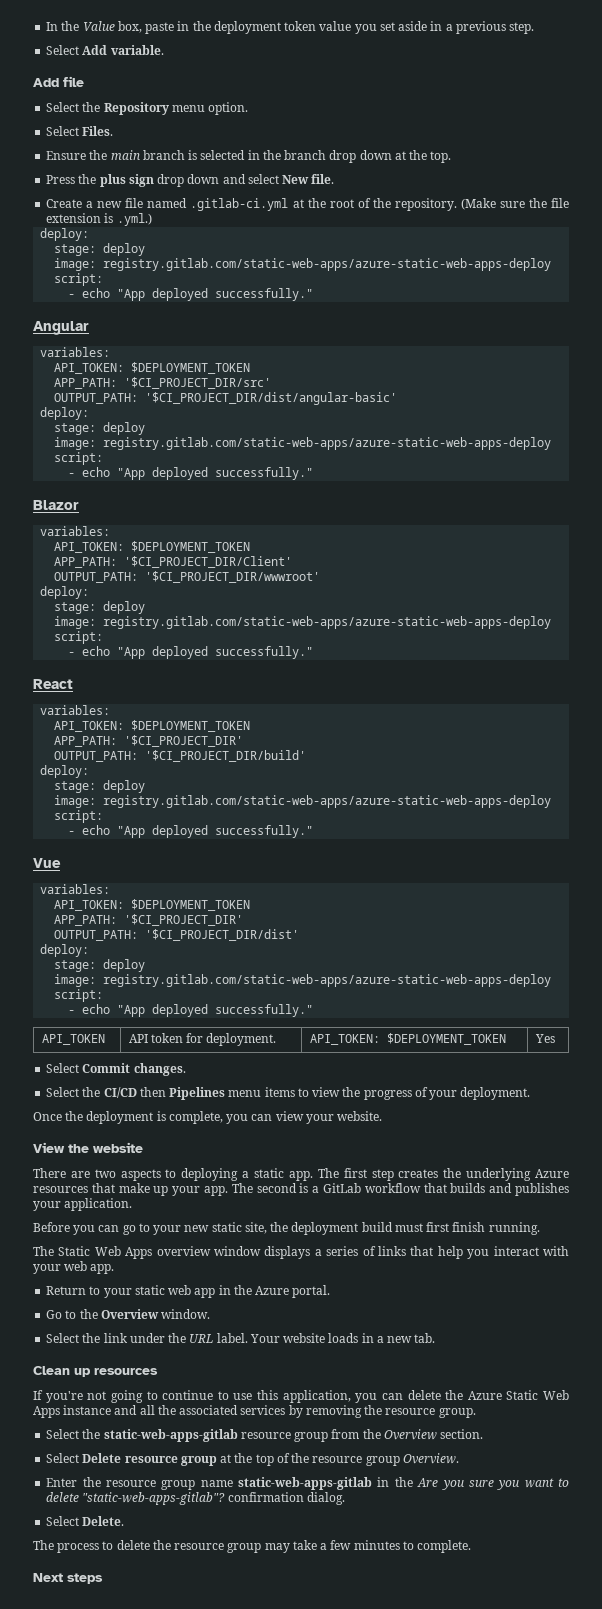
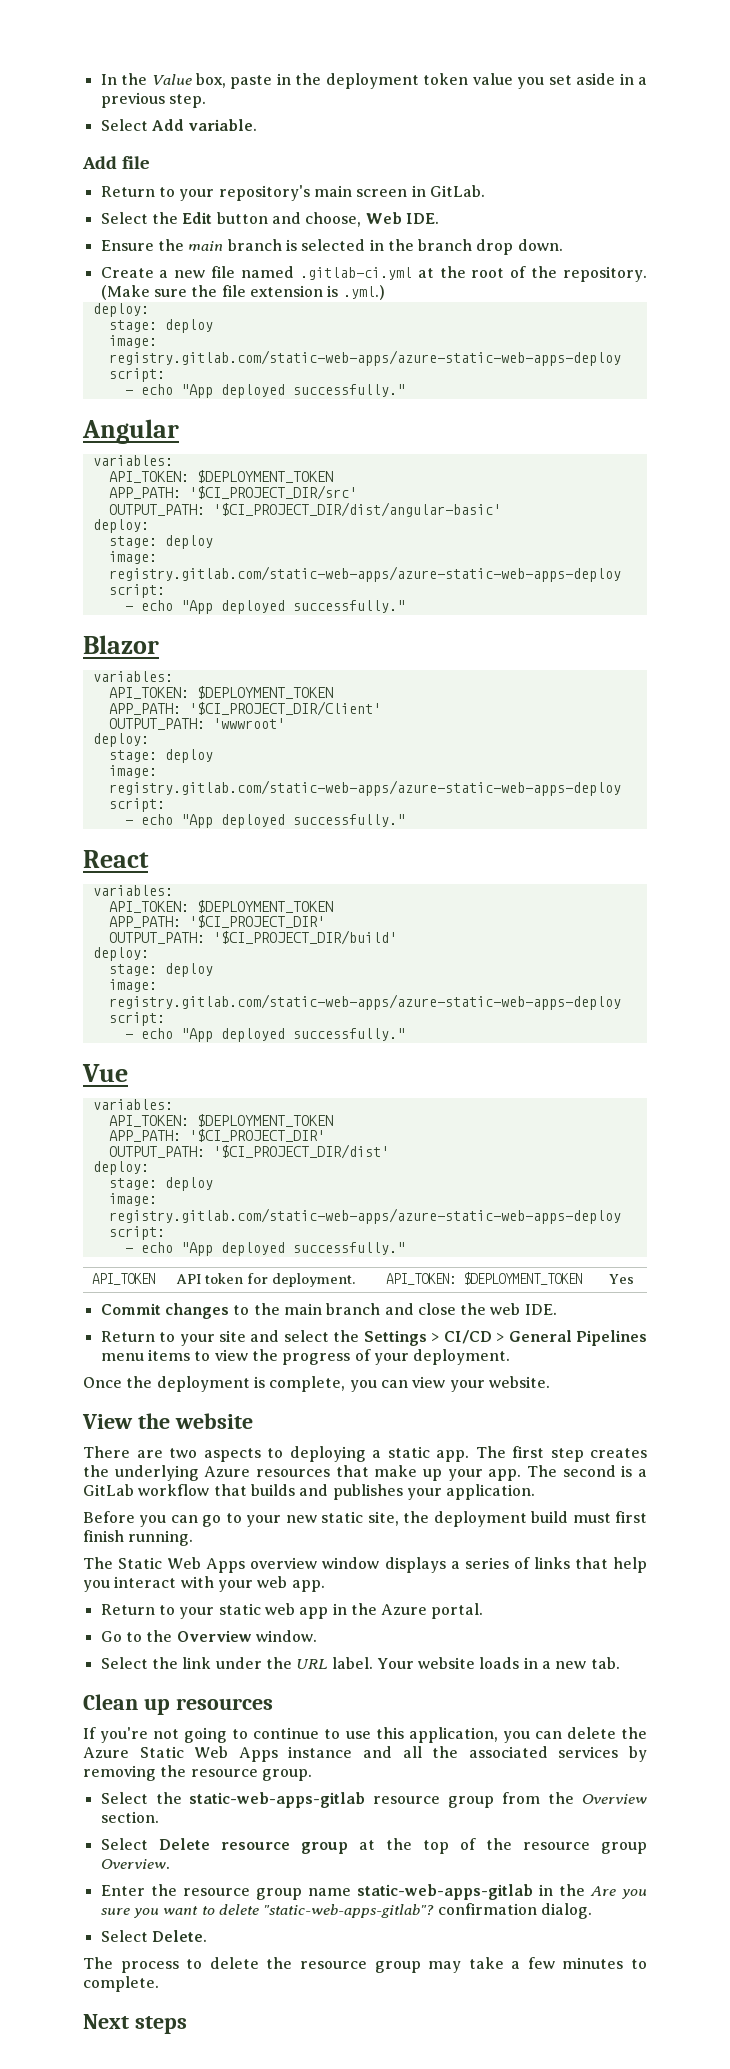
- Select the Repository menu option.
- Select Files.
+ Return to your repository's main screen in GitLab.
+ Select the Edit button and choose, Web IDE.
- Ensure the main branch is selected in the branch drop down at the top.
- Press the plus sign drop down and select New file.
+ Ensure the main branch is selected in the branch drop down.
- OUTPUT_PATH: '$CI_PROJECT_DIR/wwwroot'
+ OUTPUT_PATH: 'wwwroot'
- Select Commit changes.
- Select the CI/CD then Pipelines menu items to view the progress of your deployment.
+ Commit changes to the main branch and close the web IDE.
+ Return to your site and select the Settings > CI/CD > General Pipelines menu items to view the progress of your deployment.

